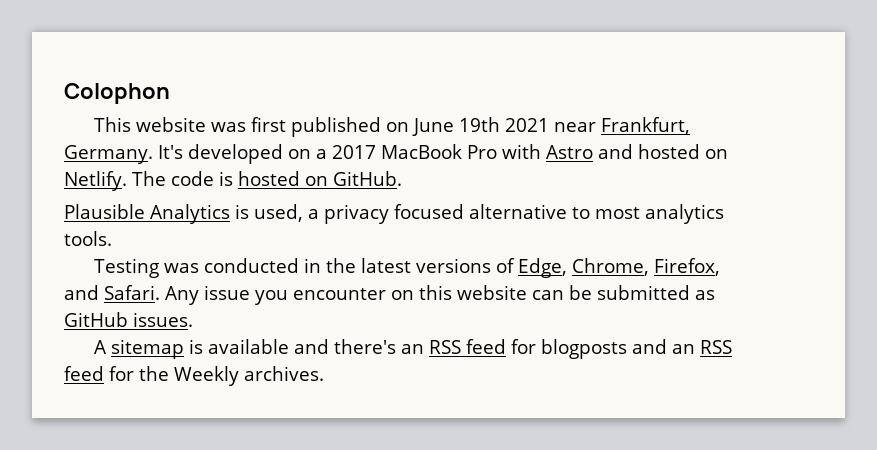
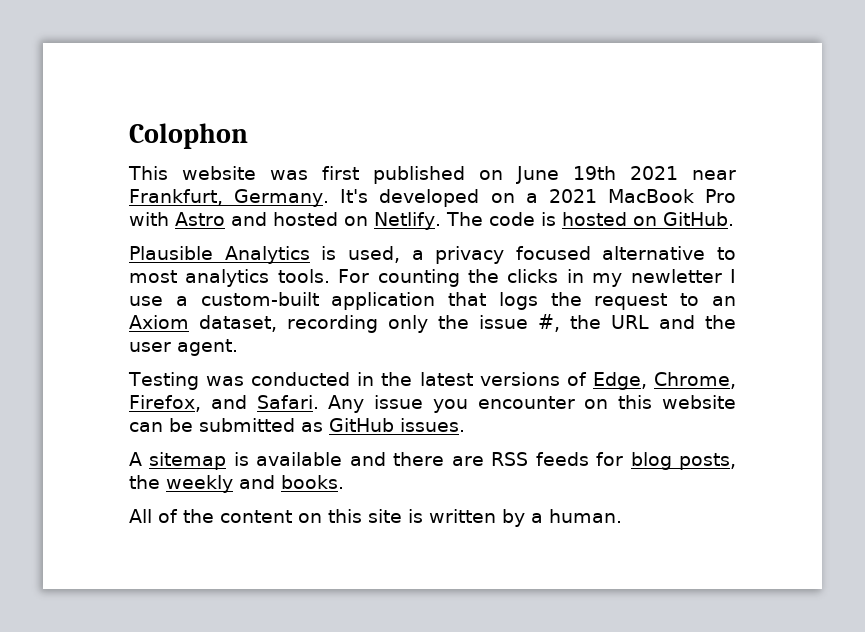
- It's developed on a 2017 MacBook Pro with Astro and hosted on Netlify.
+ It's developed on a 2021 MacBook Pro with Astro and hosted on Netlify.
+ For counting the clicks in my newletter I use a custom-built application that logs the request to an Axiom dataset, recording only the issue #, the URL and the user agent.
- A sitemap is available and there's an RSS feed for blogposts and an RSS feed for the Weekly archives.
+ A sitemap is available and there are RSS feeds for blog posts, the weekly and books.
+ All of the content on this site is written by a human.

